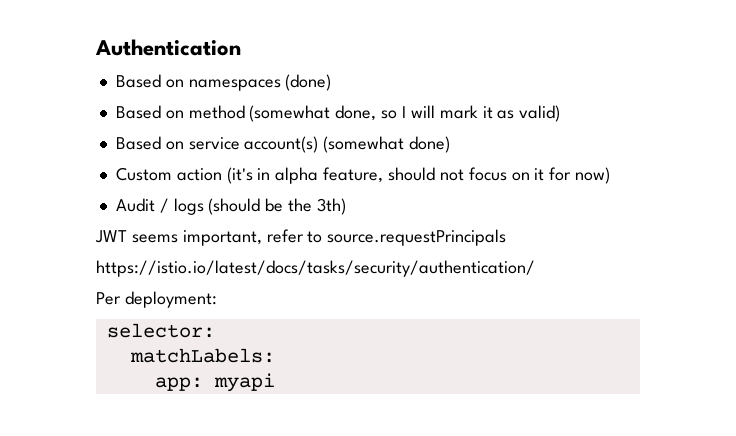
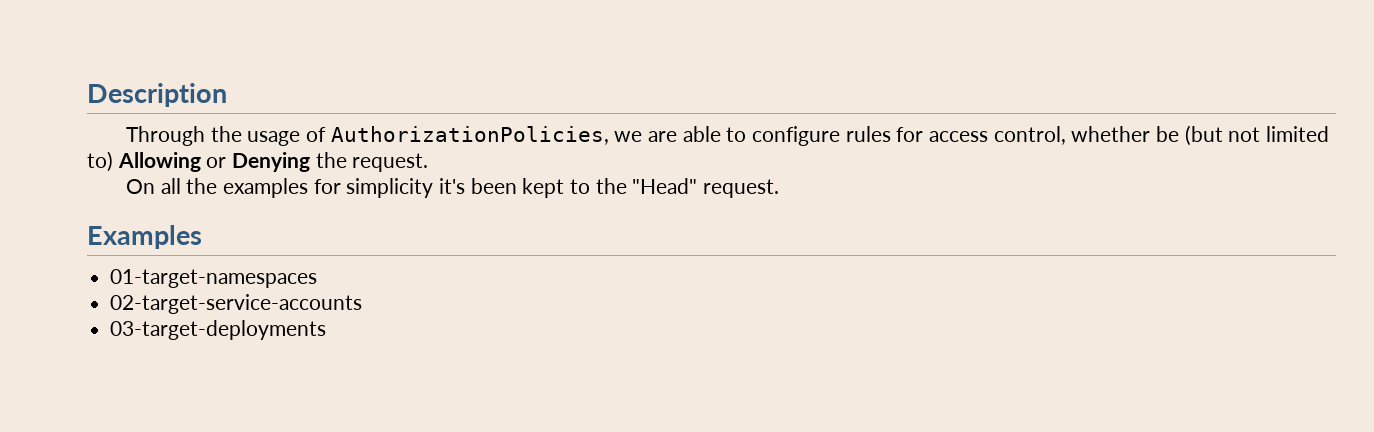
- Authentication
- Based on namespaces (done)
- Based on method (somewhat done, so I will mark it as valid)
- Based on service account(s) (somewhat done)
- Custom action (it's in alpha feature, should not focus on it for now)
- Audit / logs (should be the 3th)
- JWT seems important, refer to source.requestPrincipals
- https://istio.io/latest/docs/tasks/security/authentication/
- Per deployment:
- selector:
- matchLabels:
- app: myapi
+ Description
+ Through the usage of AuthorizationPolicies, we are able to configure rules for access control, whether be (but not limited to) Allowing or Denying the request.
+ On all the examples for simplicity it's been kept to the "Head" request.
+ Examples
+ 01-target-namespaces
+ 02-target-service-accounts
+ 03-target-deployments

